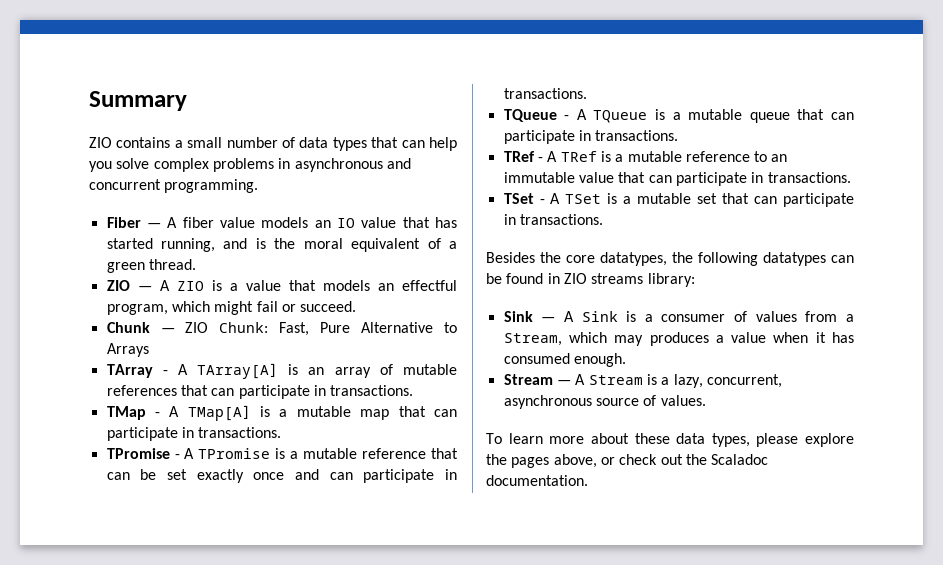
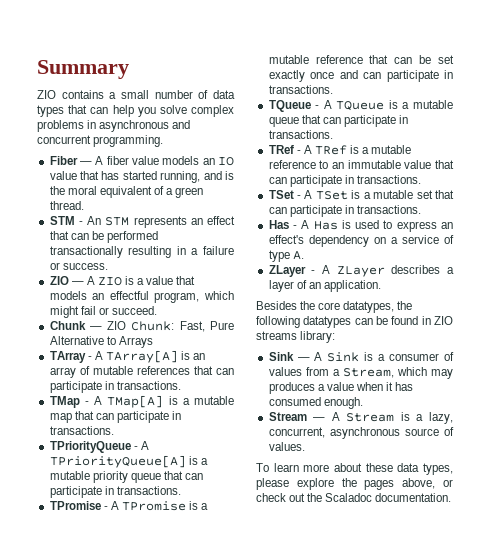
+ STM - An STM represents an effect that can be performed transactionally resulting in a failure or success.
+ TPriorityQueue - A TPriorityQueue[A] is a mutable priority queue that can participate in transactions.
+ Has - A Has is used to express an effect's dependency on a service of type A.
+ ZLayer - A ZLayer describes a layer of an application.

